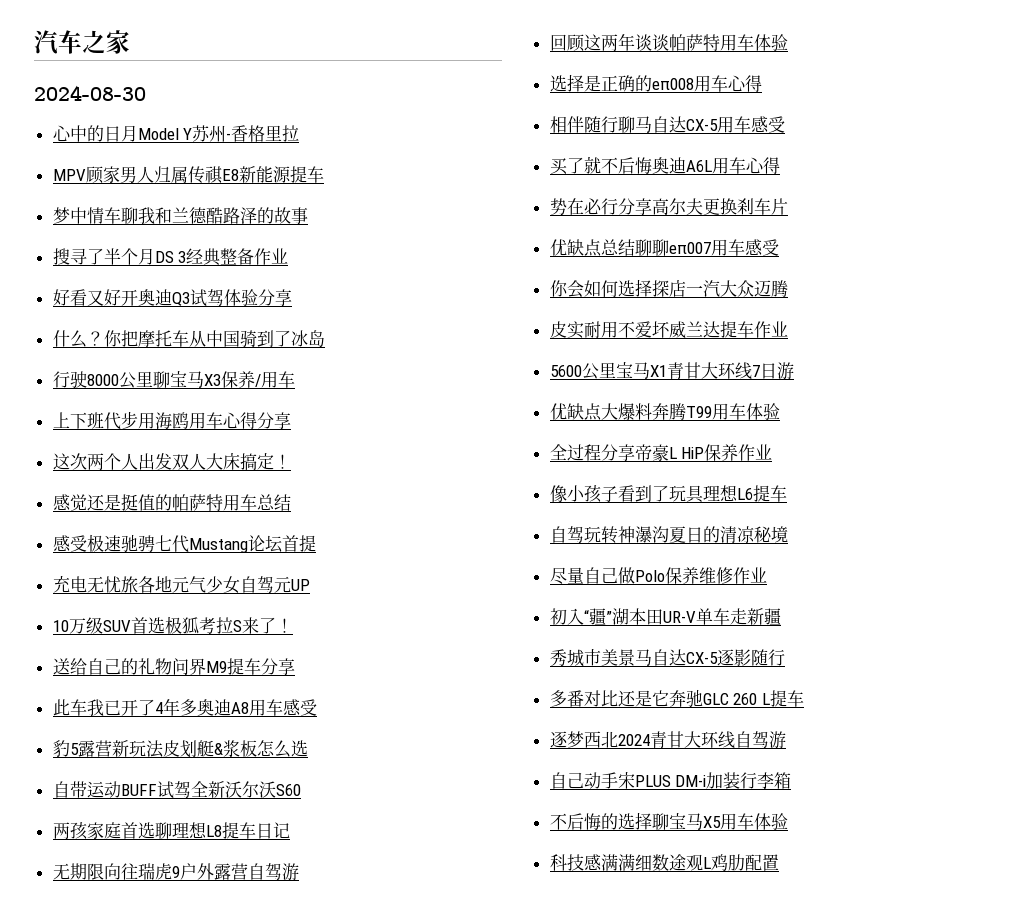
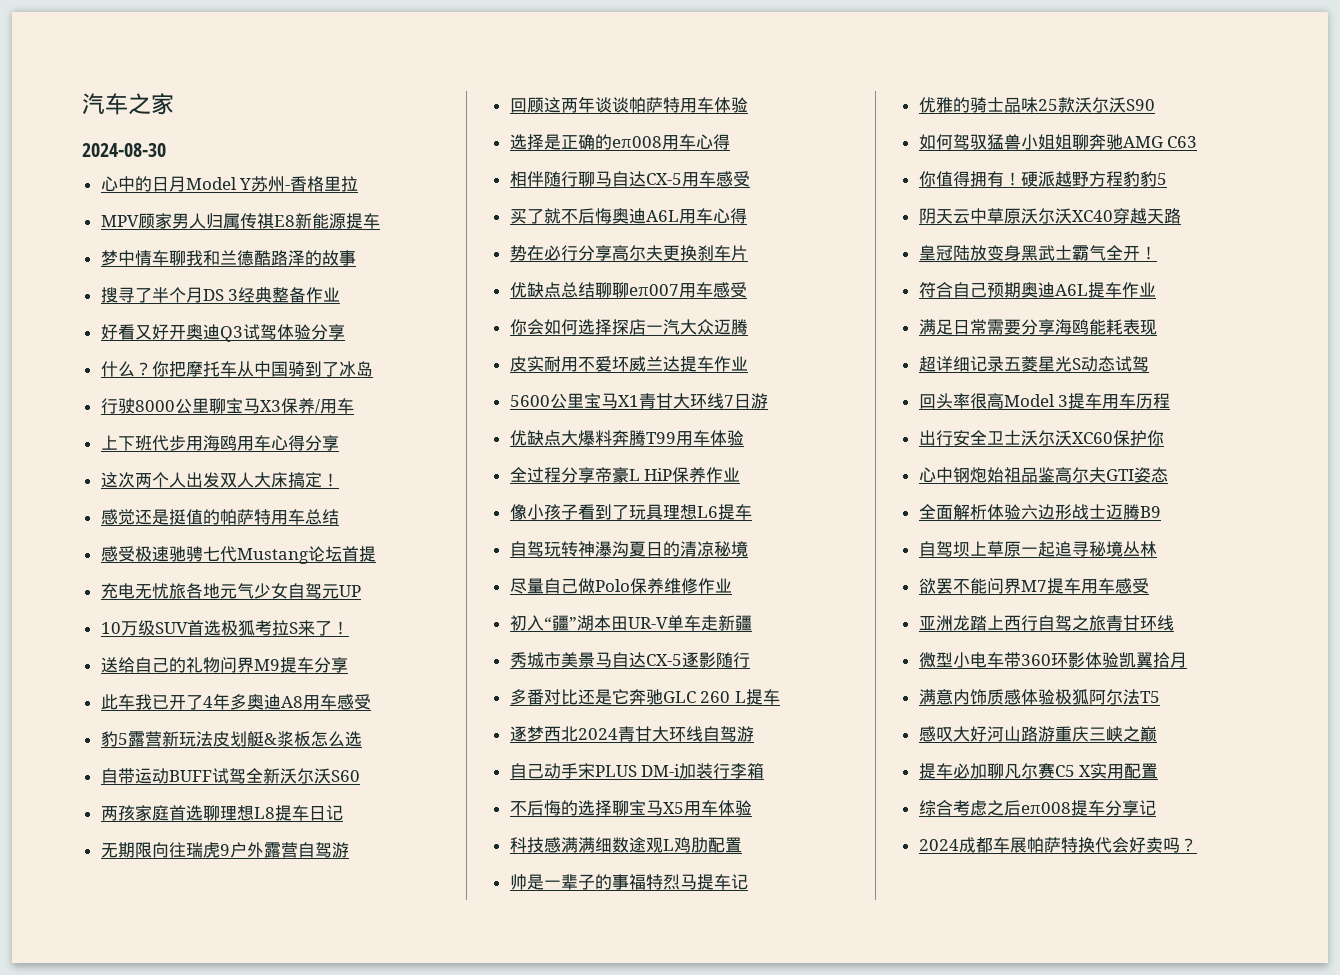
+ 帅是一辈子的事福特烈马提车记
+ 优雅的骑士品味25款沃尔沃S90
+ 如何驾驭猛兽小姐姐聊奔驰AMG C63
+ 你值得拥有！硬派越野方程豹豹5
+ 阴天云中草原沃尔沃XC40穿越天路
+ 皇冠陆放变身黑武士霸气全开！
+ 符合自己预期奥迪A6L提车作业
+ 满足日常需要分享海鸥能耗表现
+ 超详细记录五菱星光S动态试驾
+ 回头率很高Model 3提车用车历程
+ 出行安全卫士沃尔沃XC60保护你
+ 心中钢炮始祖品鉴高尔夫GTI姿态
+ 全面解析体验六边形战士迈腾B9
+ 自驾坝上草原一起追寻秘境丛林
+ 欲罢不能问界M7提车用车感受
+ 亚洲龙踏上西行自驾之旅青甘环线
+ 微型小电车带360环影体验凯翼拾月
+ 满意内饰质感体验极狐阿尔法T5
+ 感叹大好河山路游重庆三峡之巅
+ 提车必加聊凡尔赛C5 X实用配置
+ 综合考虑之后eπ008提车分享记
+ 2024成都车展帕萨特换代会好卖吗？

